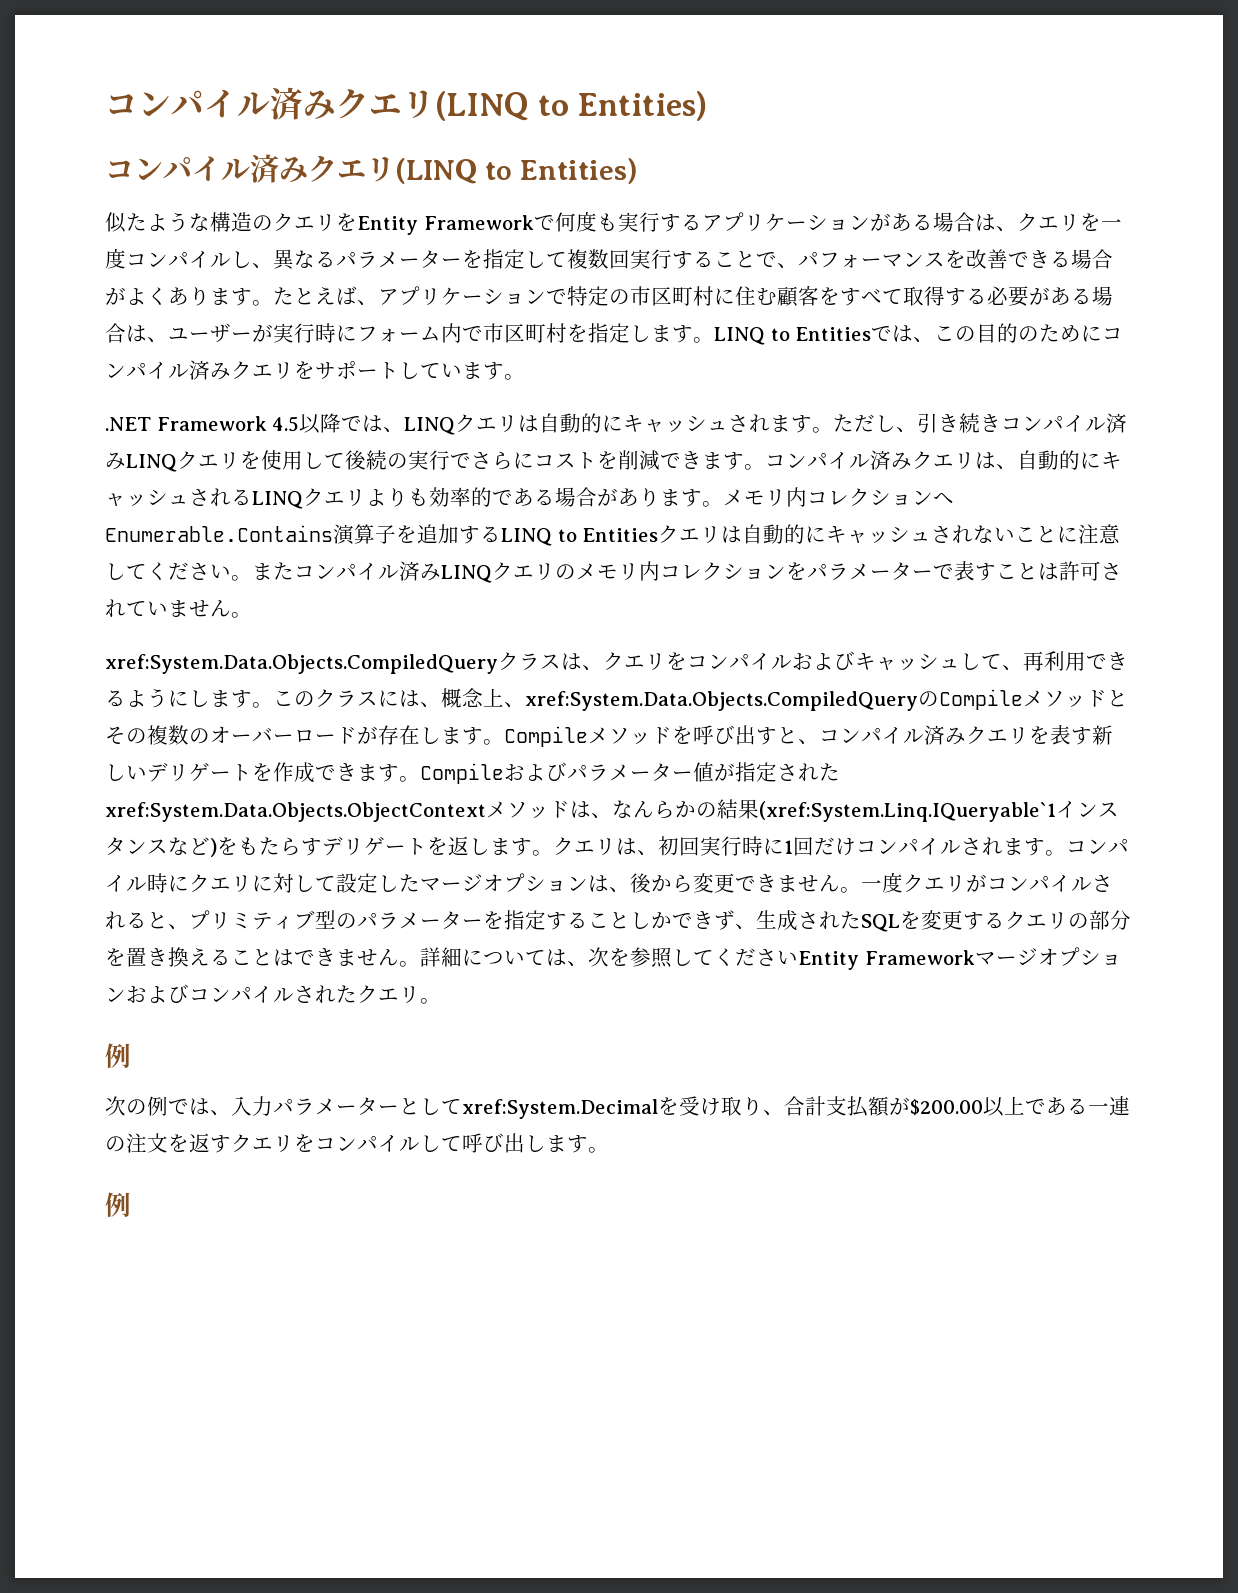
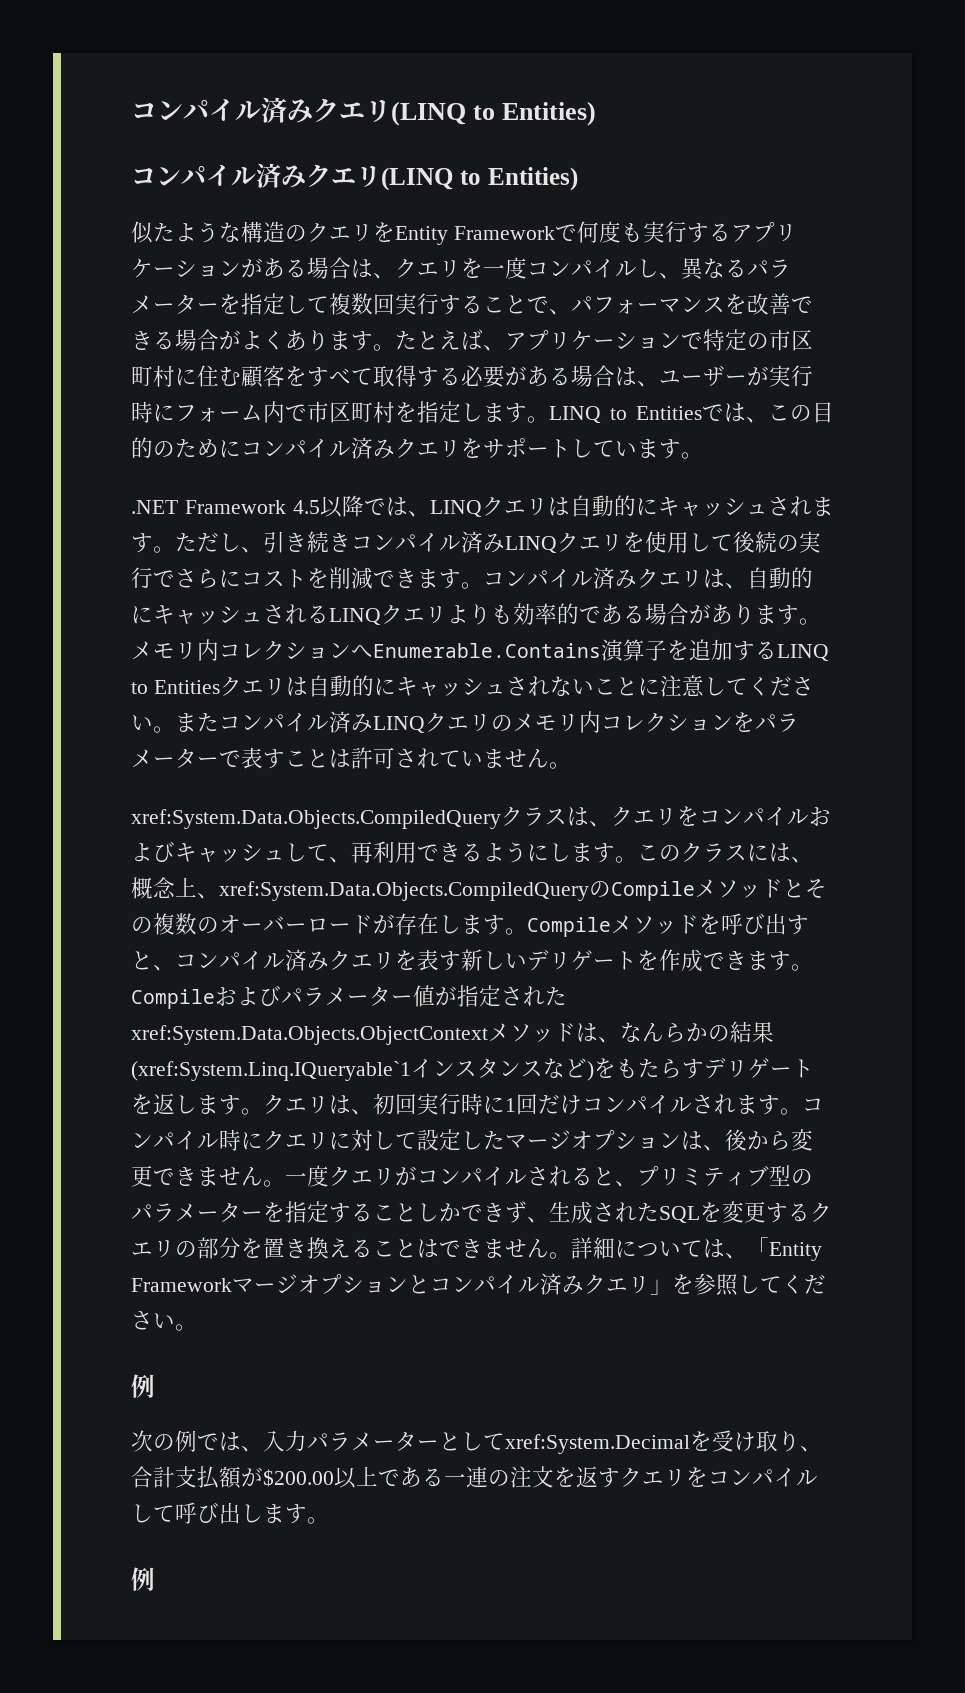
- 詳細については、次を参照してくださいEntity Frameworkマージオプションおよびコンパイルされたクエリ。
+ 詳細については、「Entity Frameworkマージオプションとコンパイル済みクエリ」を参照してください。

